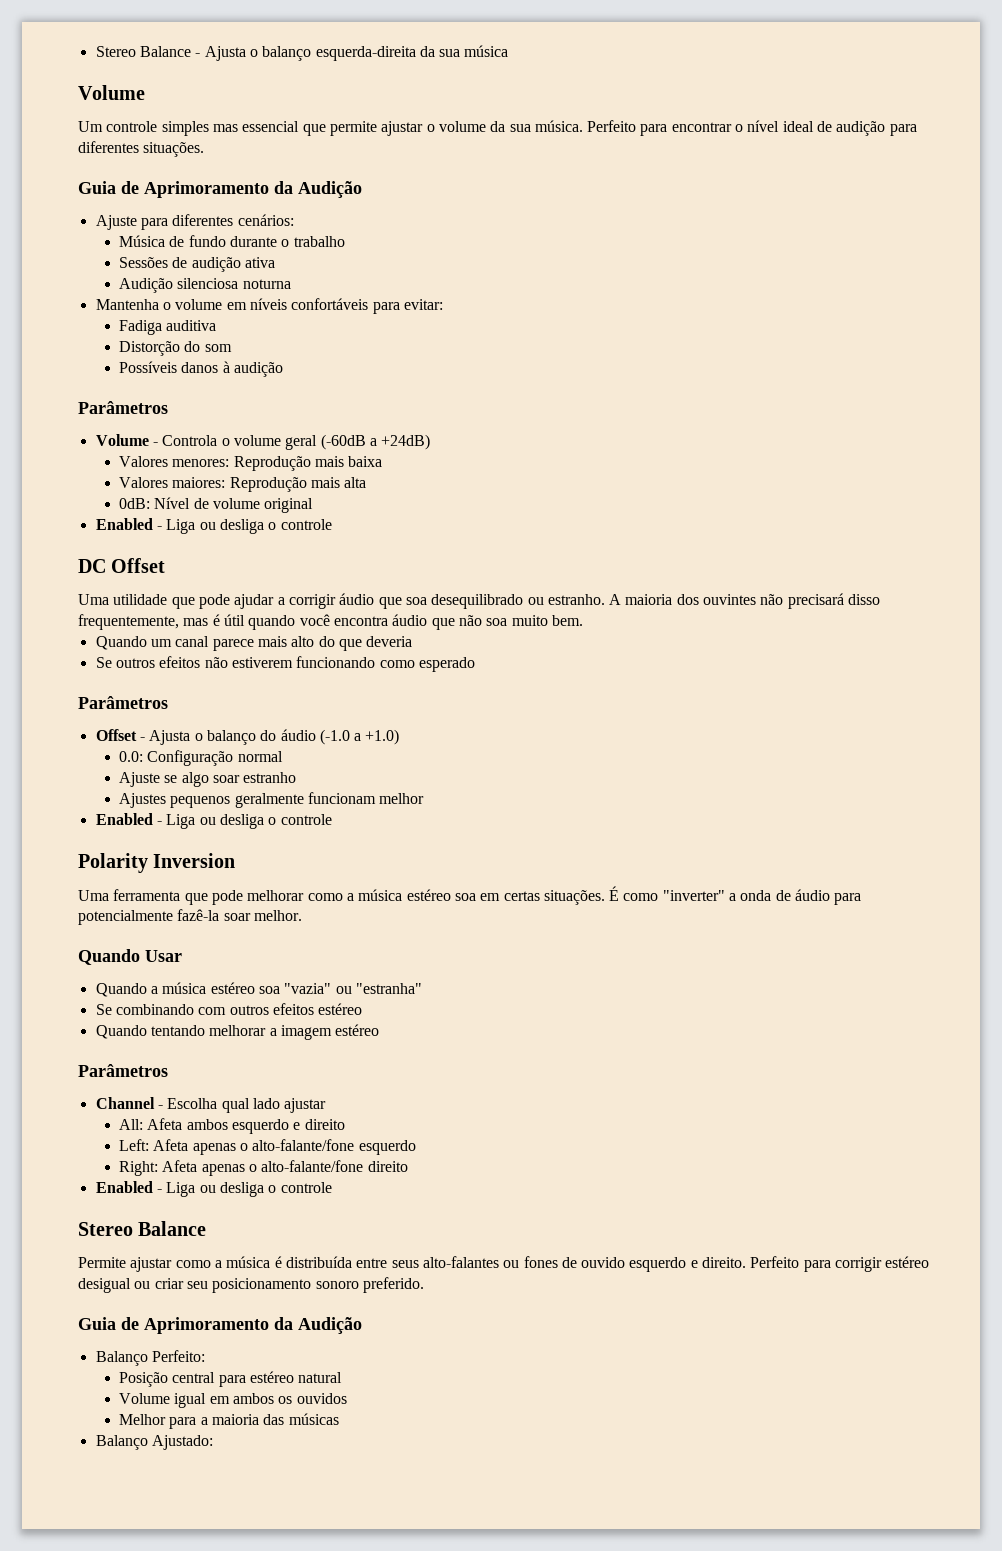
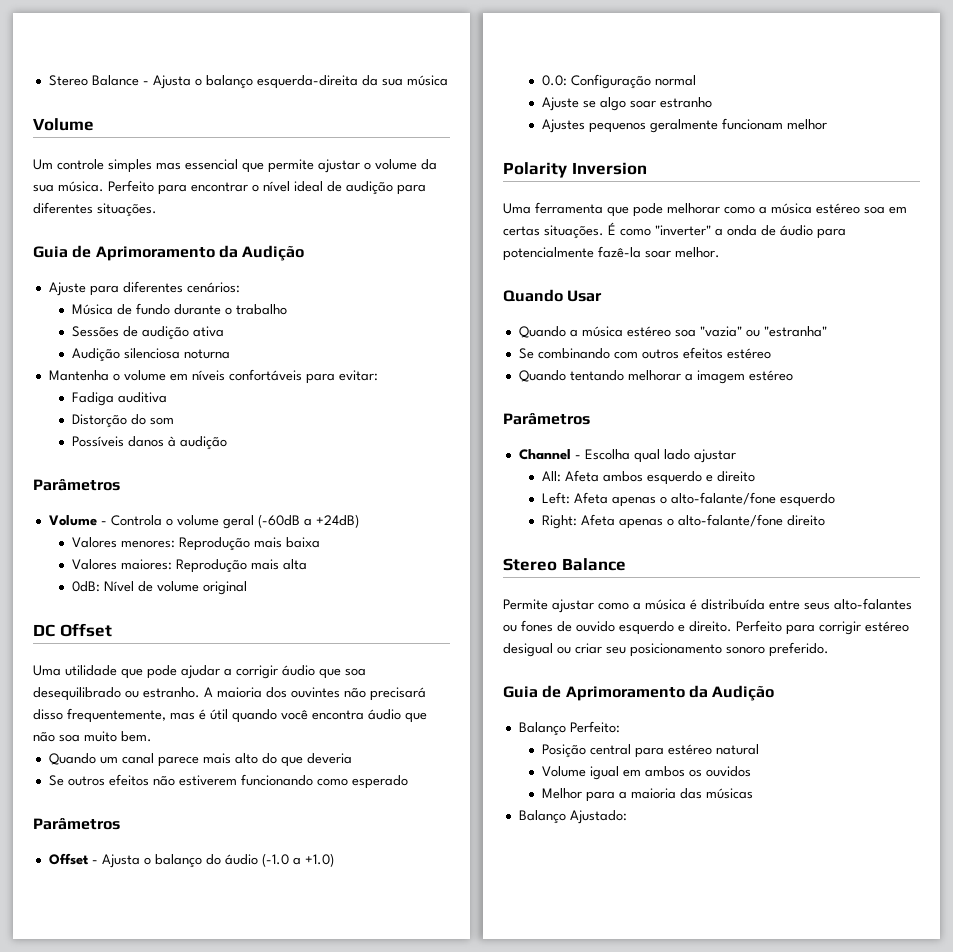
  0dB: Nível de volume original
- Enabled - Liga ou desliga o controle
  Ajustes pequenos geralmente funcionam melhor
- Enabled - Liga ou desliga o controle
  Right: Afeta apenas o alto-falante/fone direito
- Enabled - Liga ou desliga o controle

